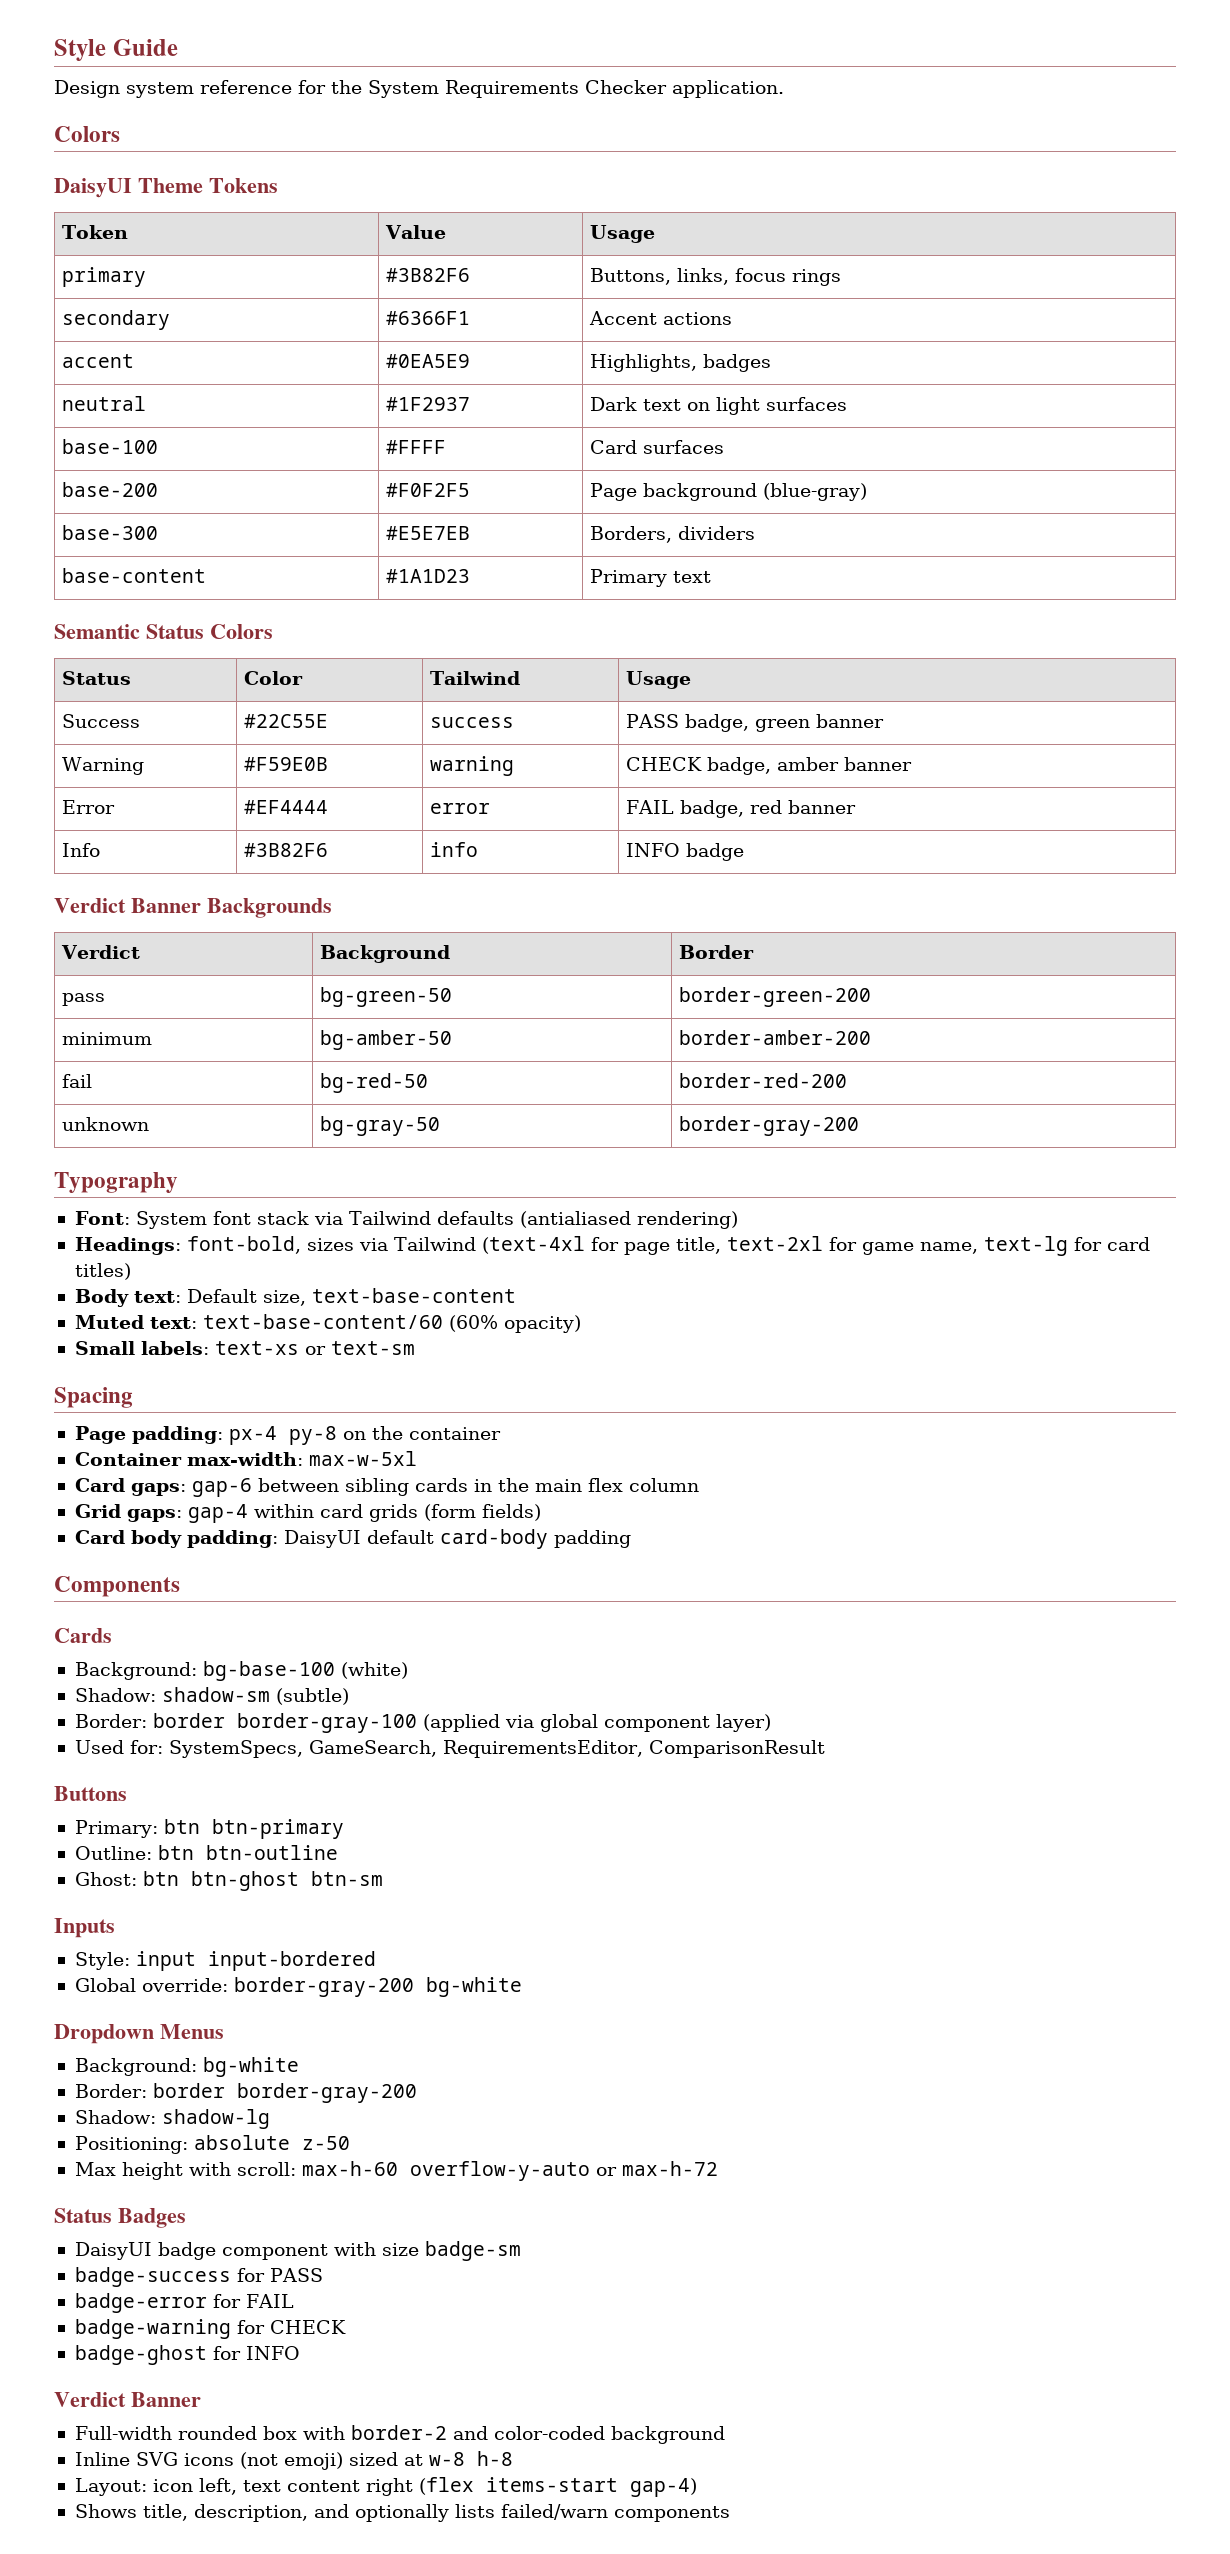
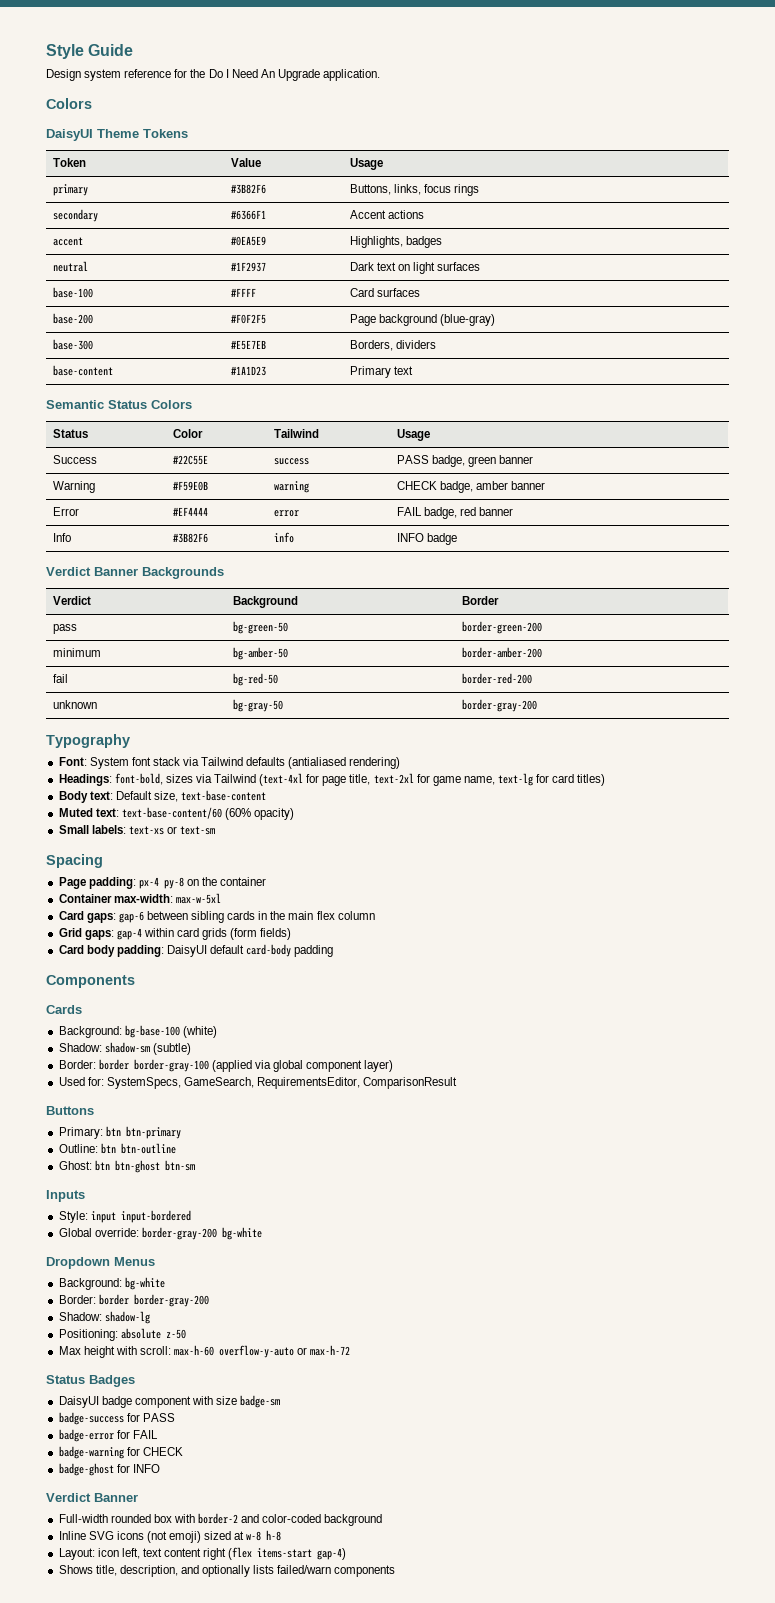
- Design system reference for the System Requirements Checker application.
+ Design system reference for the Do I Need An Upgrade application.

